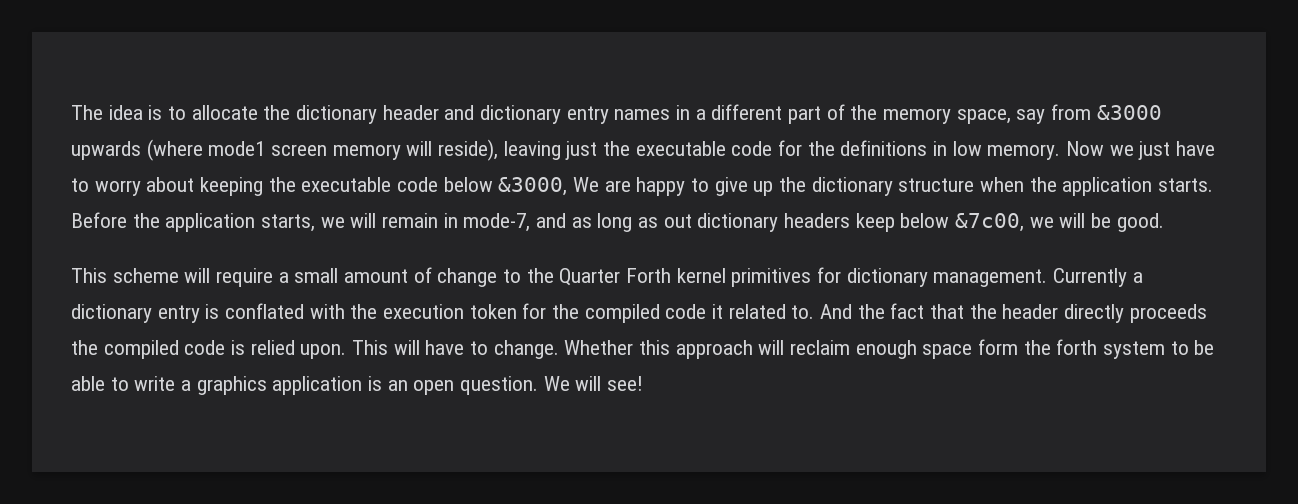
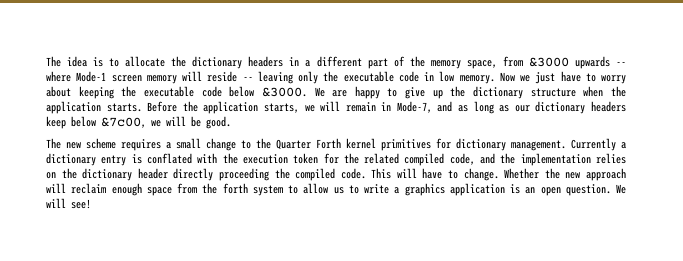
- The idea is to allocate the dictionary header and dictionary entry names in a different part of the memory space, say from &3000 upwards (where mode1 screen memory will reside), leaving just the executable code for the definitions in low memory.
+ The idea is to allocate the dictionary headers in a different part of the memory space, from &3000 upwards -- where Mode-1 screen memory will reside -- leaving only the executable code in low memory.
- Now we just have to worry about keeping the executable code below &3000, We are happy to give up the dictionary structure when the application starts.
+ Now we just have to worry about keeping the executable code below &3000. We are happy to give up the dictionary structure when the application starts.
- Before the application starts, we will remain in mode-7, and as long as out dictionary headers keep below &7c00, we will be good.
+ Before the application starts, we will remain in Mode-7, and as long as our dictionary headers keep below &7c00, we will be good.
- This scheme will require a small amount of change to the Quarter Forth kernel primitives for dictionary management.
+ The new scheme requires a small change to the Quarter Forth kernel primitives for dictionary management.
- Currently a dictionary entry is conflated with the execution token for the compiled code it related to. And the fact that the header directly proceeds the compiled code is relied upon.
+ Currently a dictionary entry is conflated with the execution token for the related compiled code, and the implementation relies on the dictionary header directly proceeding the compiled code.
- Whether this approach will reclaim enough space form the forth system to be able to write a graphics application is an open question.
+ Whether the new approach will reclaim enough space from the forth system to allow us to write a graphics application is an open question.

